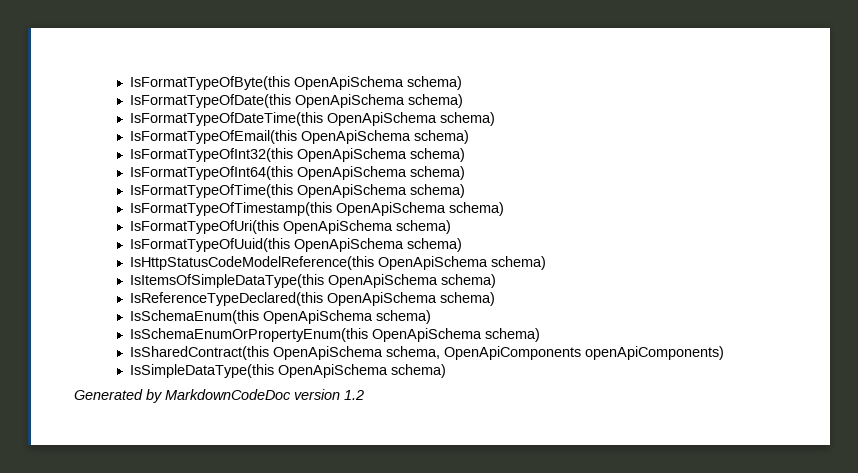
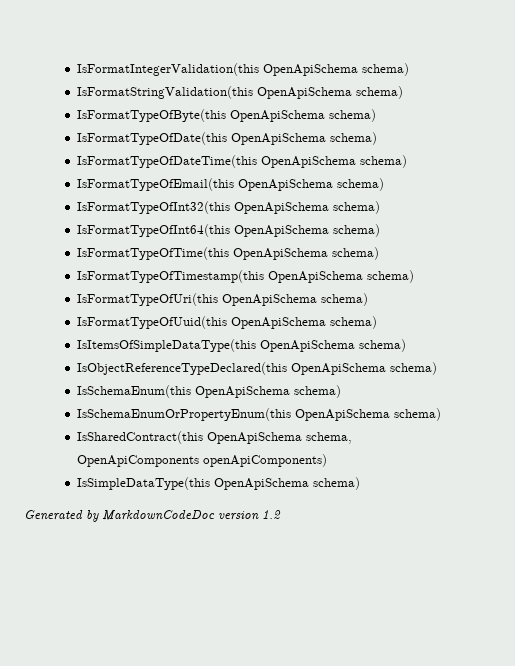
+ IsFormatIntegerValidation(this OpenApiSchema schema)
+ IsFormatStringValidation(this OpenApiSchema schema)
- IsHttpStatusCodeModelReference(this OpenApiSchema schema)
- IsReferenceTypeDeclared(this OpenApiSchema schema)
+ IsObjectReferenceTypeDeclared(this OpenApiSchema schema)

